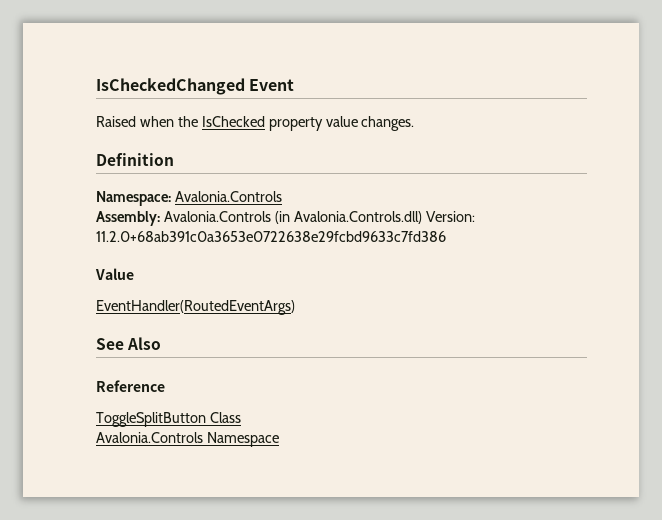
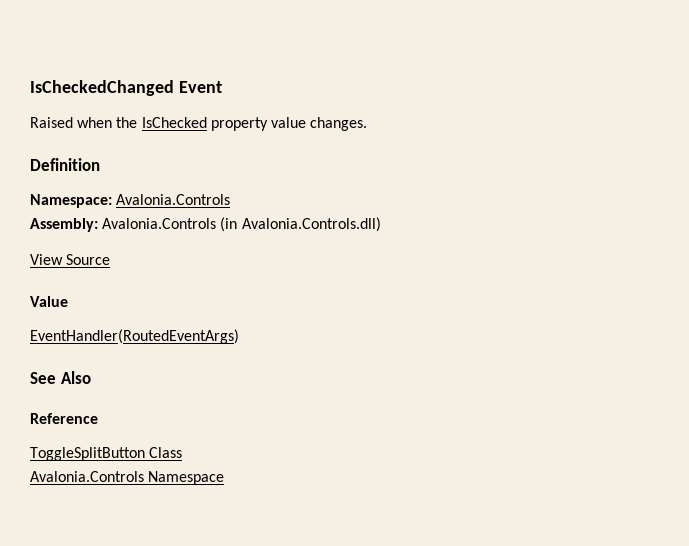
- Assembly: Avalonia.Controls (in Avalonia.Controls.dll) Version: 11.2.0+68ab391c0a3653e0722638e29fcbd9633c7fd386
+ Assembly: Avalonia.Controls (in Avalonia.Controls.dll)
+ View Source

